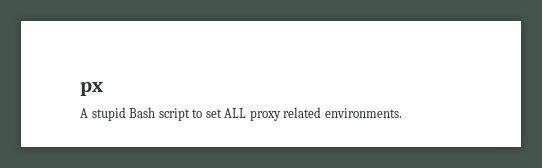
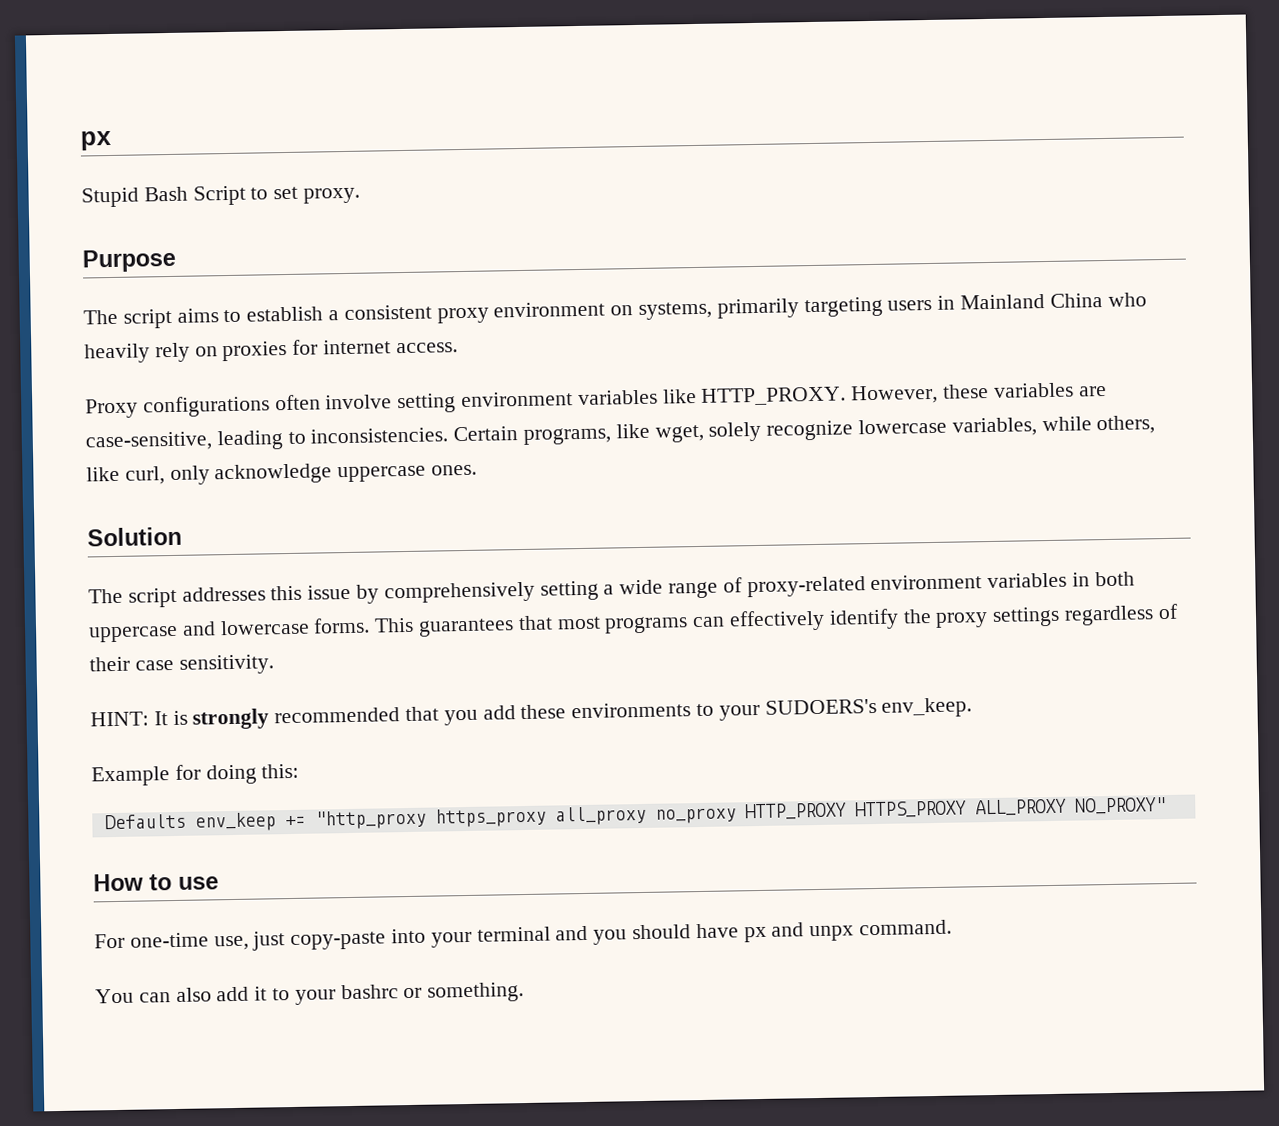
- A stupid Bash script to set ALL proxy related environments.
+ Stupid Bash Script to set proxy.
+ Purpose
+ The script aims to establish a consistent proxy environment on systems, primarily targeting users in Mainland China who heavily rely on proxies for internet access.
+ Proxy configurations often involve setting environment variables like HTTP_PROXY. However, these variables are case-sensitive, leading to inconsistencies. Certain programs, like wget, solely recognize lowercase variables, while others, like curl, only acknowledge uppercase ones.
+ Solution
+ The script addresses this issue by comprehensively setting a wide range of proxy-related environment variables in both uppercase and lowercase forms. This guarantees that most programs can effectively identify the proxy settings regardless of their case sensitivity.
+ HINT: It is strongly recommended that you add these environments to your SUDOERS's env_keep.
+ Example for doing this:
+ Defaults env_keep += "http_proxy https_proxy all_proxy no_proxy HTTP_PROXY HTTPS_PROXY ALL_PROXY NO_PROXY"
+ How to use
+ For one-time use, just copy-paste into your terminal and you should have px and unpx command.
+ You can also add it to your bashrc or something.

